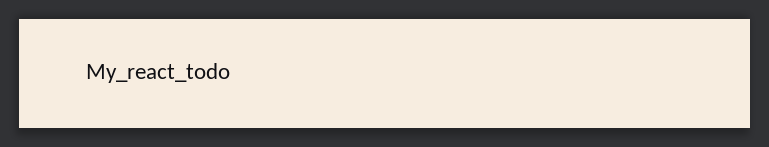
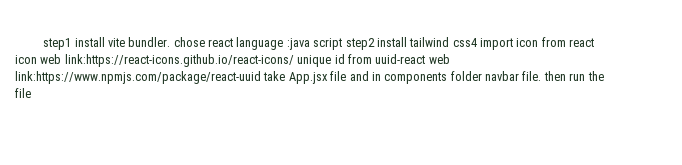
- My_react_todo
+ step1 install vite bundler. chose react language :java script step2 install tailwind css4 import icon from react icon web link:https://react-icons.github.io/react-icons/ unique id from uuid-react web link:https://www.npmjs.com/package/react-uuid take App.jsx file and in components folder navbar file. then run the file

